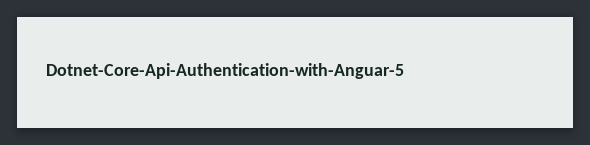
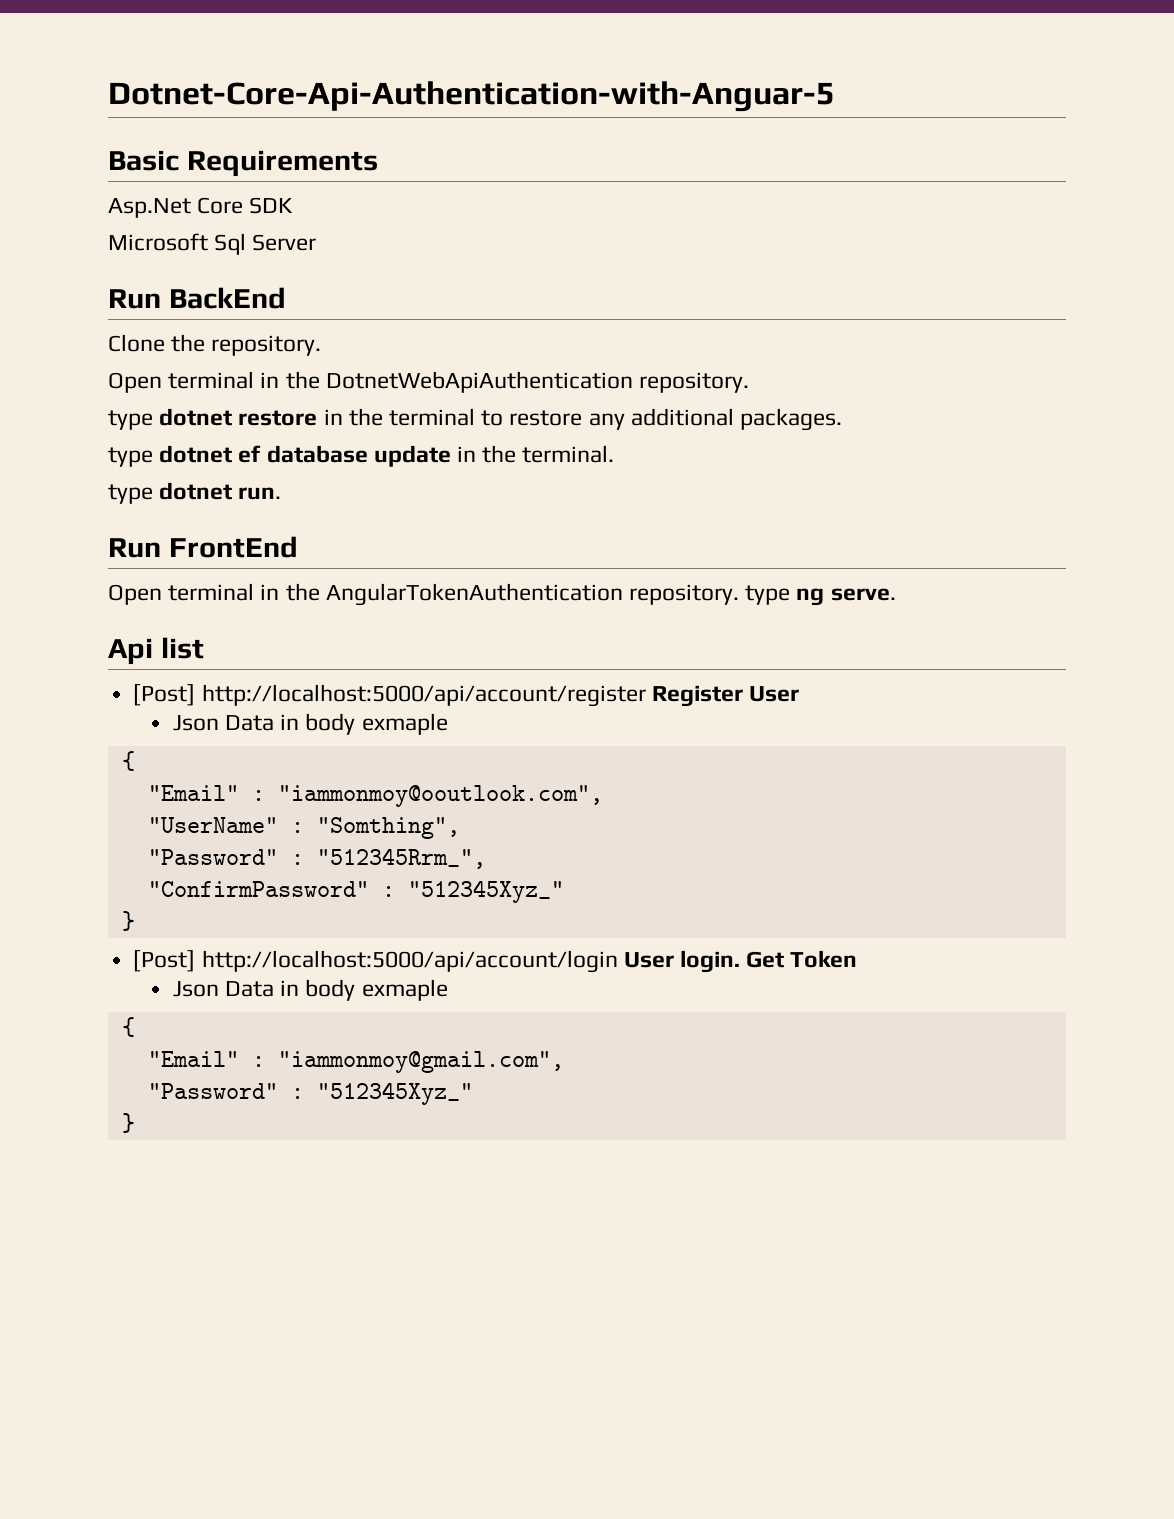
+ Basic Requirements
+ Asp.Net Core SDK
+ Microsoft Sql Server
+ Run BackEnd
+ Clone the repository.
+ Open terminal in the DotnetWebApiAuthentication repository.
+ type dotnet restore in the terminal to restore any additional packages.
+ type dotnet ef database update in the terminal.
+ type dotnet run.
+ Run FrontEnd
+ Open terminal in the AngularTokenAuthentication repository. type ng serve.
+ Api list
+ [Post] http://localhost:5000/api/account/register Register User
+ Json Data in body exmaple
+ {
+ "Email" : "iammonmoy@ooutlook.com",
+ "UserName" : "Somthing",
+ "Password" : "512345Rrm_",
+ "ConfirmPassword" : "512345Xyz_"
+ }
+ [Post] http://localhost:5000/api/account/login User login. Get Token
+ Json Data in body exmaple
+ {
+ "Email" : "iammonmoy@gmail.com",
+ "Password" : "512345Xyz_"
+ }

